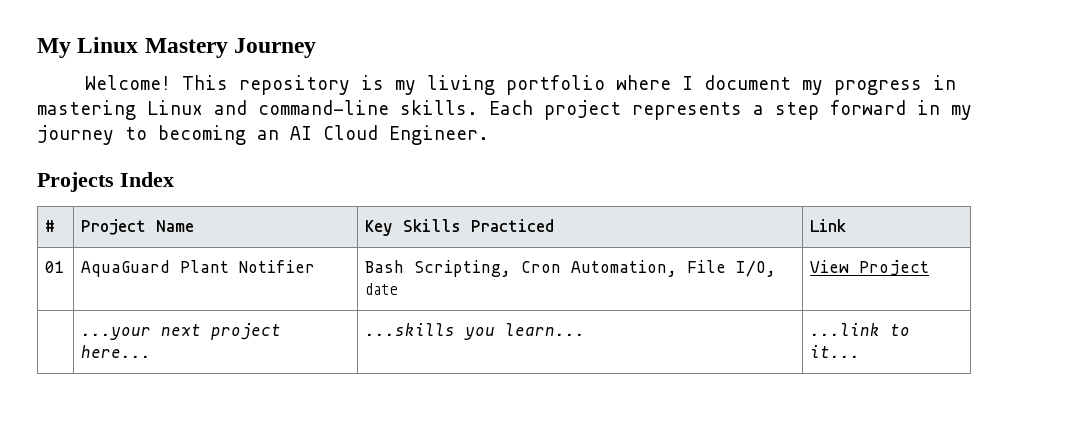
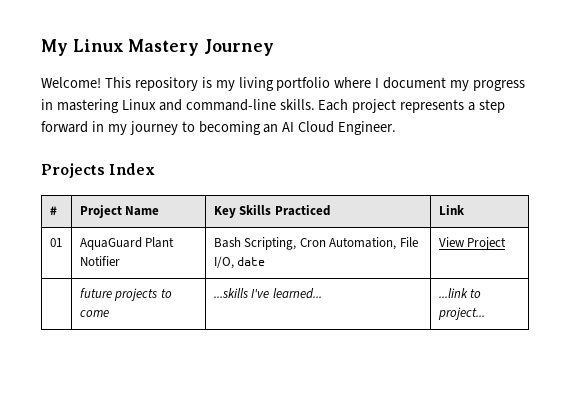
- | ...your next project here... | ...skills you learn... | ...link to it...
+ | future projects to come | ...skills I've learned... | ...link to project...

